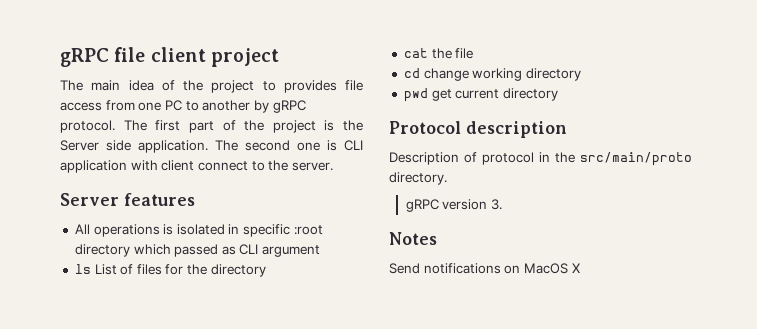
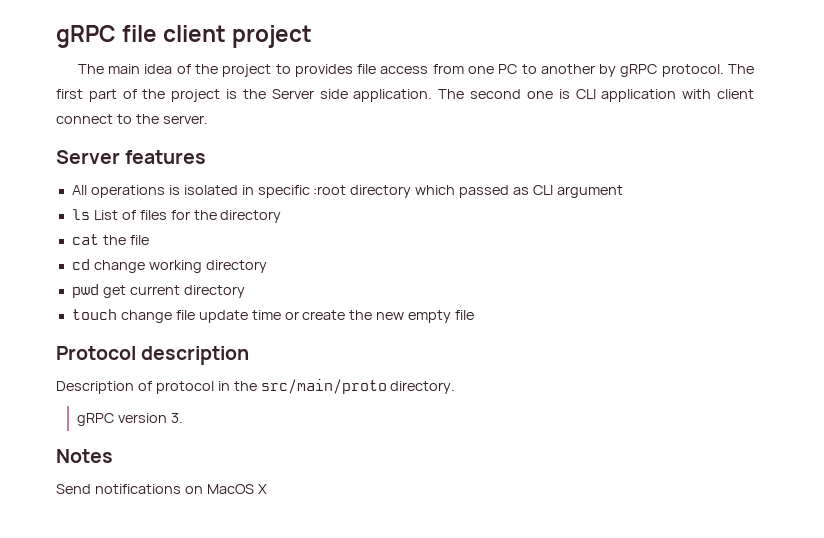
+ touch change file update time or create the new empty file

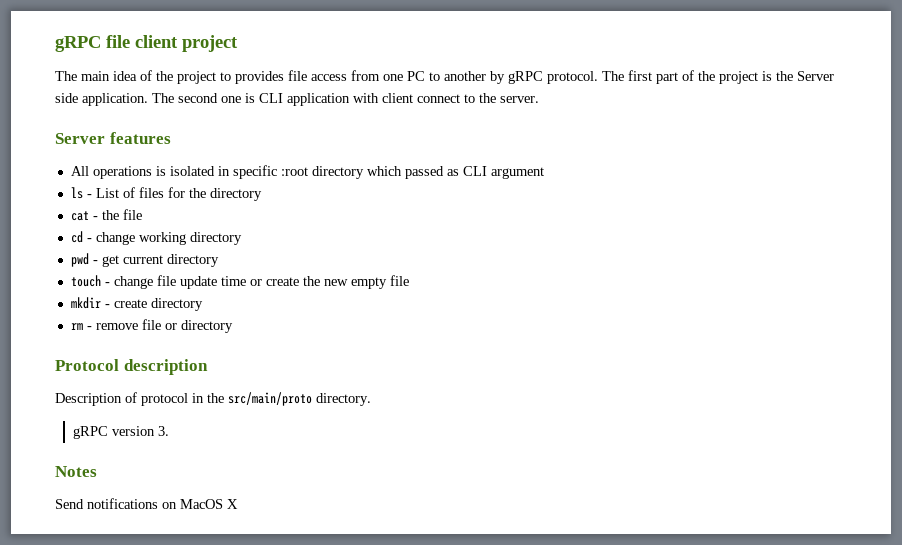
- ls List of files for the directory
+ ls - List of files for the directory
- cat the file
+ cat - the file
- cd change working directory
+ cd - change working directory
- pwd get current directory
+ pwd - get current directory
- touch change file update time or create the new empty file
+ touch - change file update time or create the new empty file
+ mkdir - create directory
+ rm - remove file or directory

